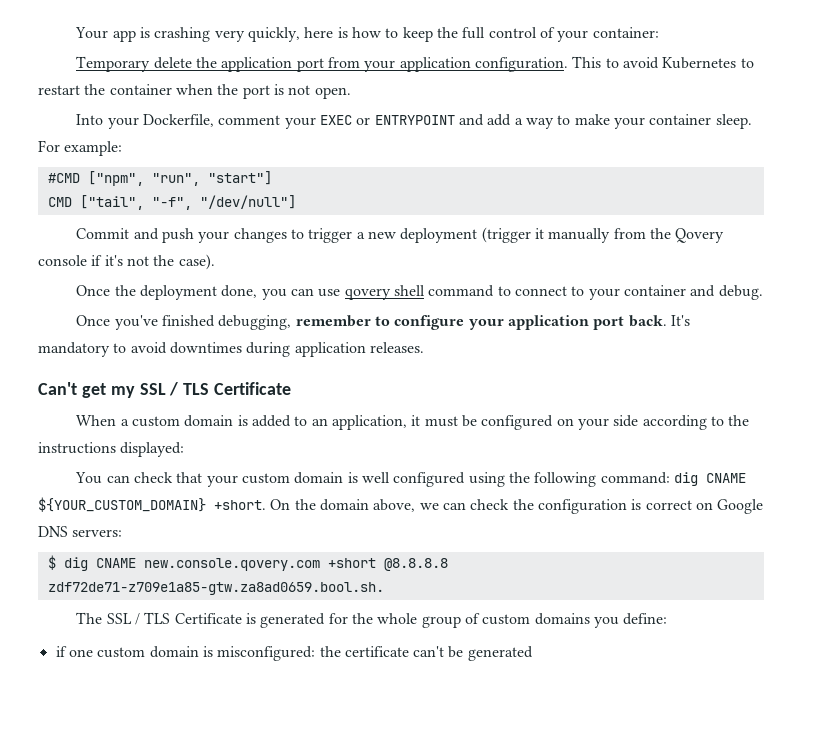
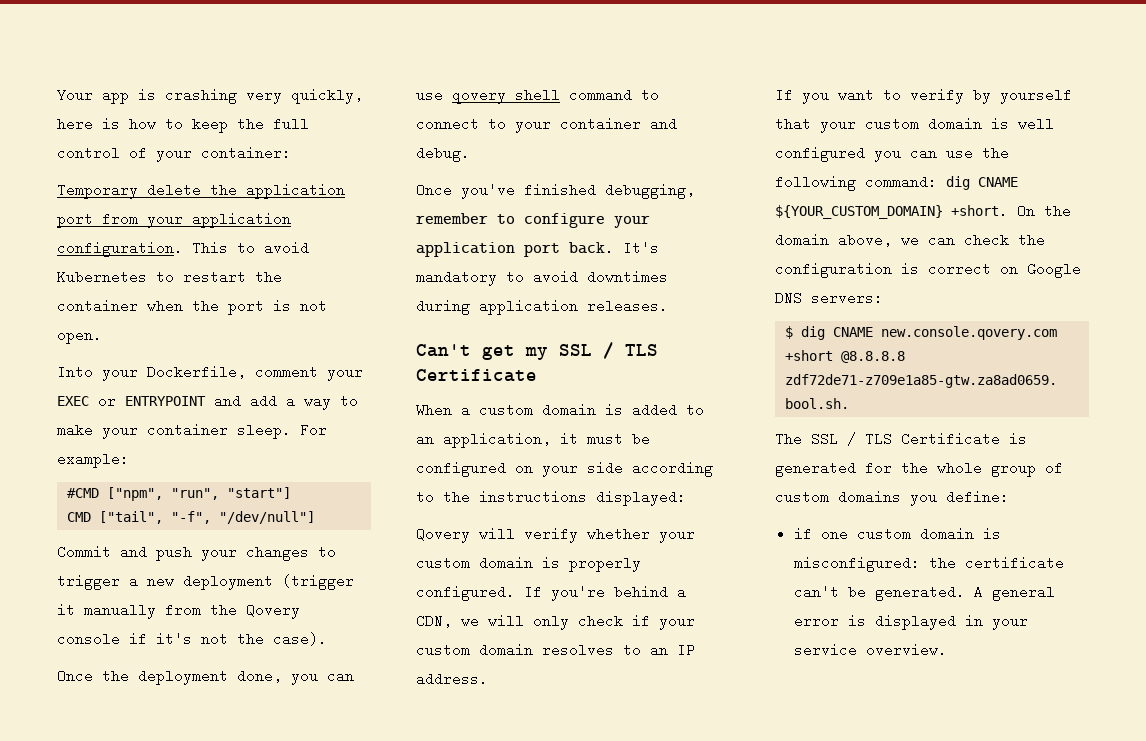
- You can check that your custom domain is well configured using the following command: dig CNAME ${YOUR_CUSTOM_DOMAIN} +short.
+ Qovery will verify whether your custom domain is properly configured. If you're behind a CDN, we will only check if your custom domain resolves to an IP address.
+ If you want to verify by yourself that your custom domain is well configured you can use the following command: dig CNAME ${YOUR_CUSTOM_DOMAIN} +short.
- if one custom domain is misconfigured: the certificate can't be generated
+ if one custom domain is misconfigured: the certificate can't be generated. A general error is displayed in your service overview.

